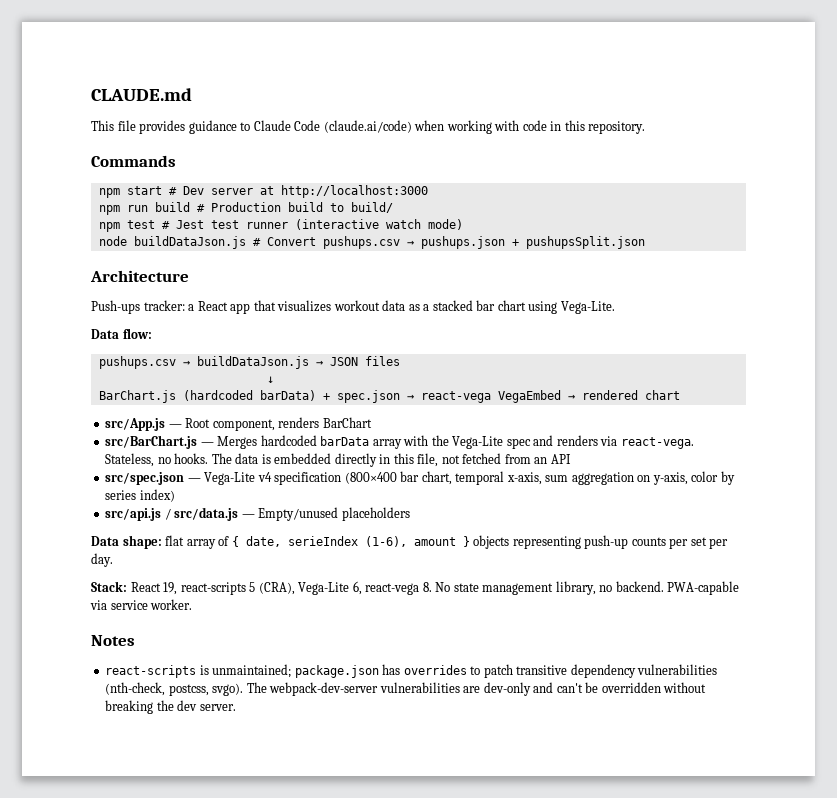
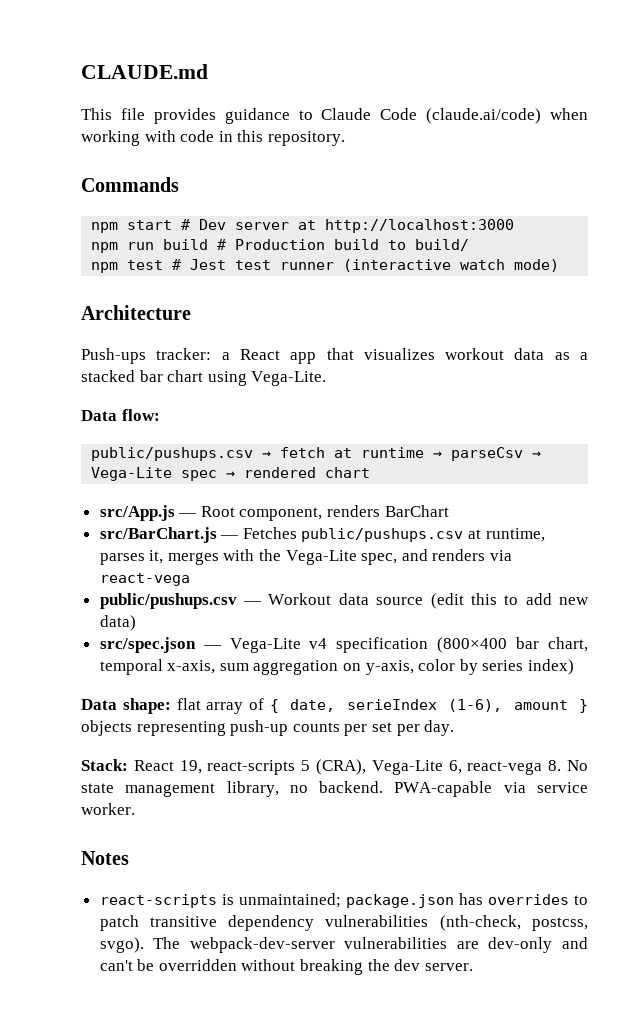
- node buildDataJson.js # Convert pushups.csv → pushups.json + pushupsSplit.json
- pushups.csv → buildDataJson.js → JSON files
- ↓
- BarChart.js (hardcoded barData) + spec.json → react-vega VegaEmbed → rendered chart
+ public/pushups.csv → fetch at runtime → parseCsv → Vega-Lite spec → rendered chart
- src/BarChart.js — Merges hardcoded barData array with the Vega-Lite spec and renders via react-vega. Stateless, no hooks. The data is embedded directly in this file, not fetched from an API
+ src/BarChart.js — Fetches public/pushups.csv at runtime, parses it, merges with the Vega-Lite spec, and renders via react-vega
+ public/pushups.csv — Workout data source (edit this to add new data)
- src/api.js / src/data.js — Empty/unused placeholders

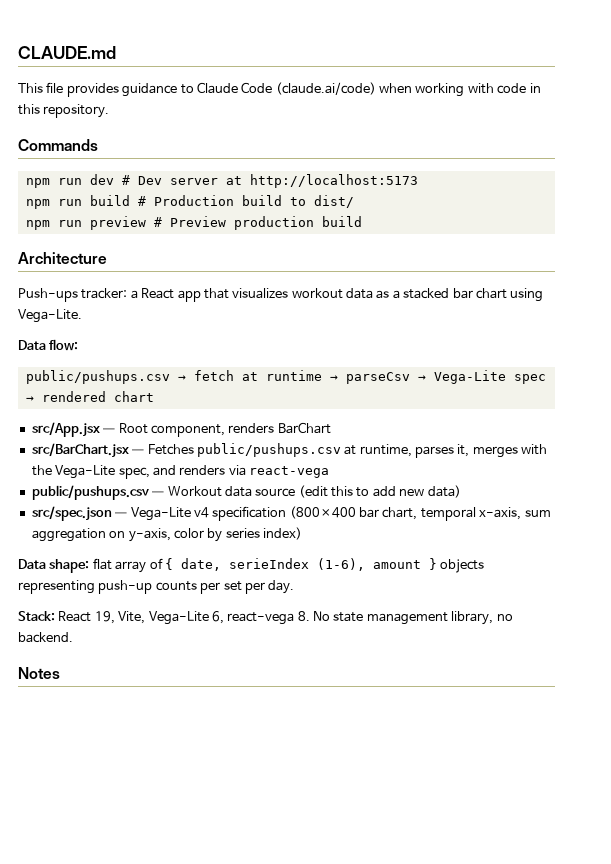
- npm start # Dev server at http://localhost:3000
+ npm run dev # Dev server at http://localhost:5173
- npm run build # Production build to build/
- npm test # Jest test runner (interactive watch mode)
+ npm run build # Production build to dist/
+ npm run preview # Preview production build
- src/App.js — Root component, renders BarChart
+ src/App.jsx — Root component, renders BarChart
- src/BarChart.js — Fetches public/pushups.csv at runtime, parses it, merges with the Vega-Lite spec, and renders via react-vega
+ src/BarChart.jsx — Fetches public/pushups.csv at runtime, parses it, merges with the Vega-Lite spec, and renders via react-vega
- Stack: React 19, react-scripts 5 (CRA), Vega-Lite 6, react-vega 8. No state management library, no backend. PWA-capable via service worker.
+ Stack: React 19, Vite, Vega-Lite 6, react-vega 8. No state management library, no backend.
  Notes
- react-scripts is unmaintained; package.json has overrides to patch transitive dependency vulnerabilities (nth-check, postcss, svgo). The webpack-dev-server vulnerabilities are dev-only and can't be overridden without breaking the dev server.

